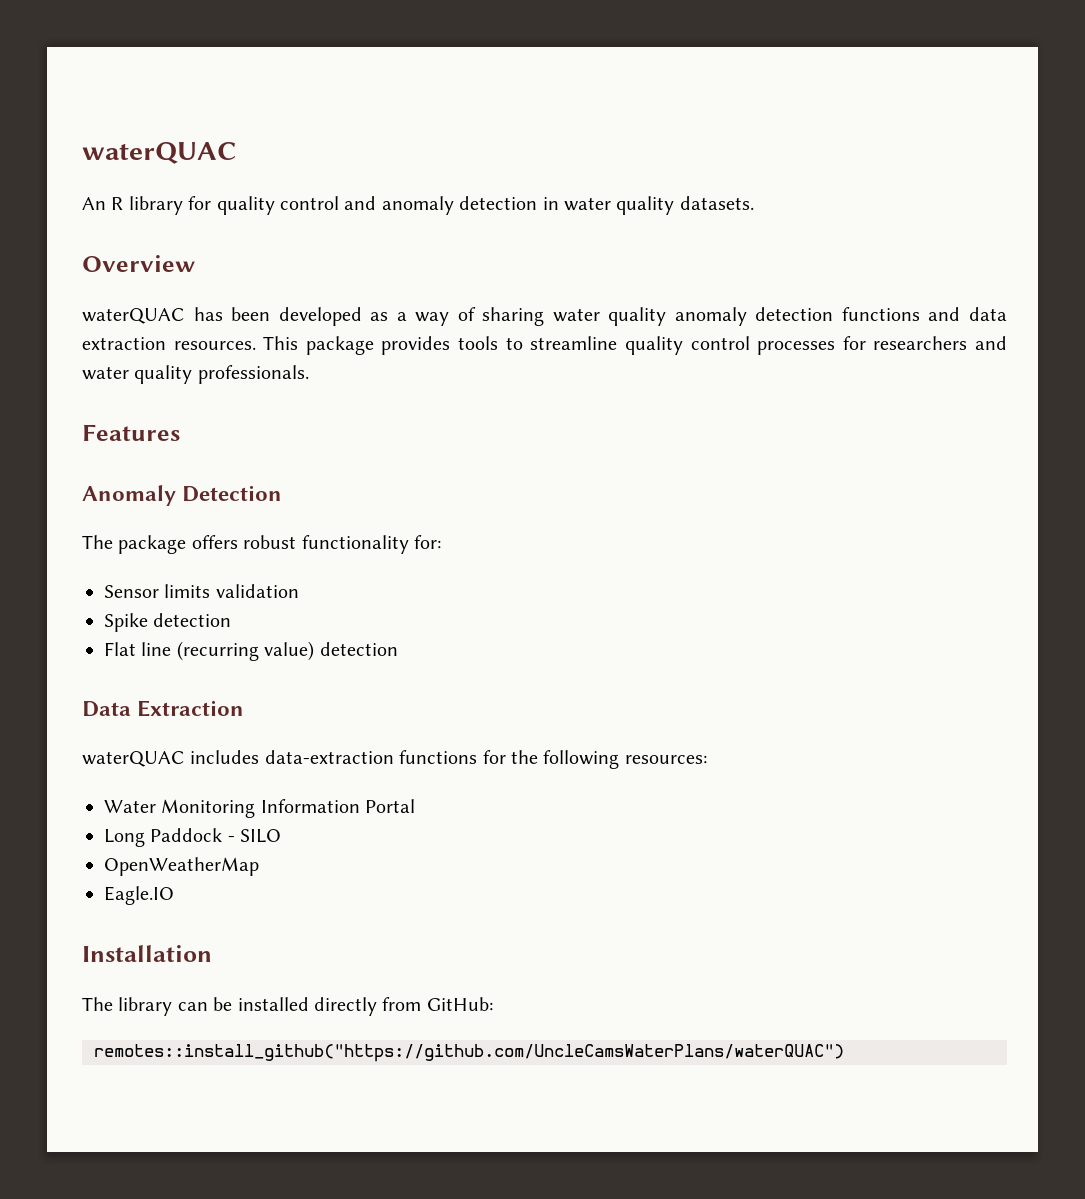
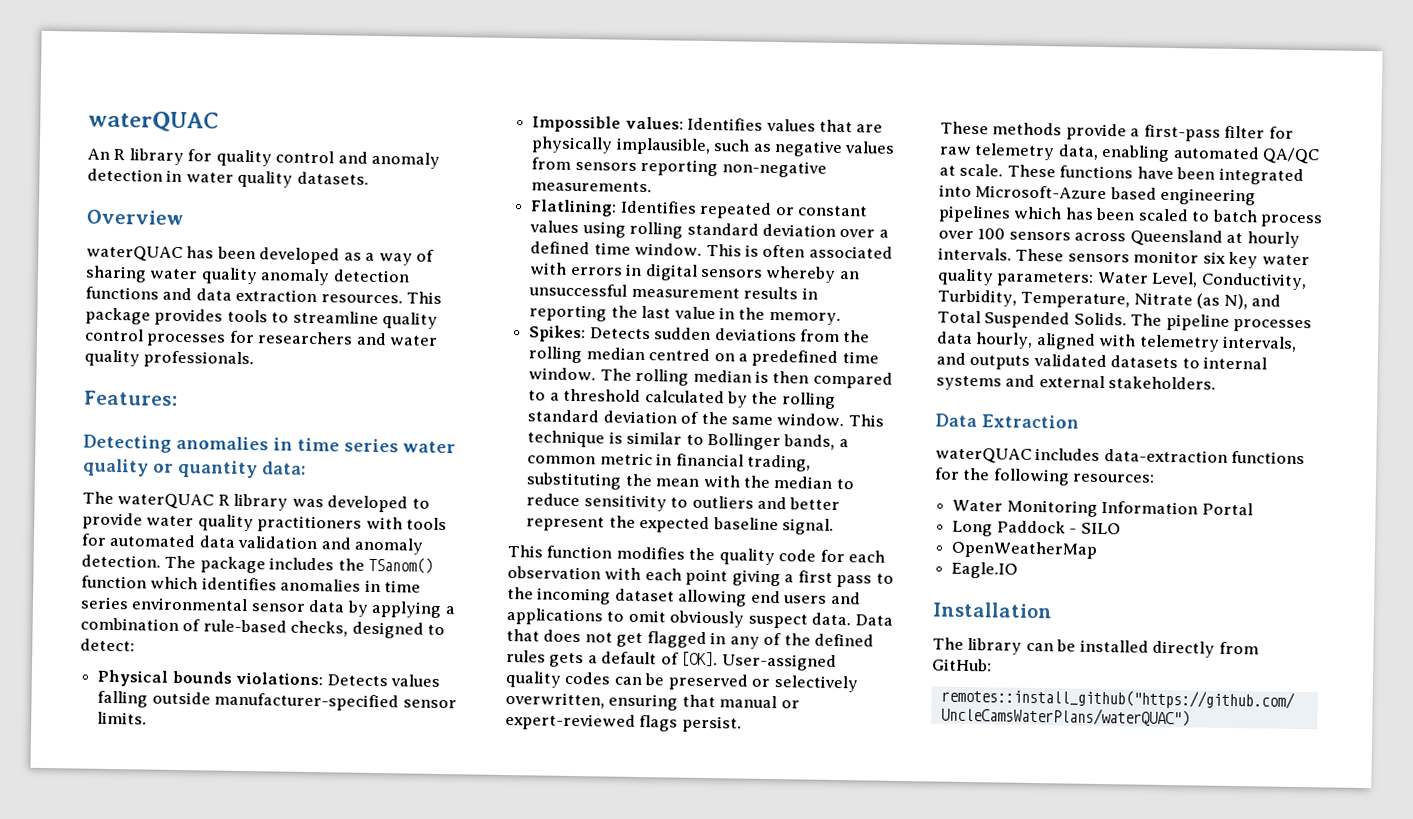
- Features
- Anomaly Detection
- The package offers robust functionality for:
- Sensor limits validation
- Spike detection
- Flat line (recurring value) detection
+ Features:
+ Detecting anomalies in time series water quality or quantity data:
+ The waterQUAC R library was developed to provide water quality practitioners with tools for automated data validation and anomaly detection. The package includes the TSanom() function which identifies anomalies in time series environmental sensor data by applying a combination of rule-based checks, designed to detect:
+ Physical bounds violations: Detects values falling outside manufacturer-specified sensor limits.
+ Impossible values: Identifies values that are physically implausible, such as negative values from sensors reporting non-negative measurements.
+ Flatlining: Identifies repeated or constant values using rolling standard deviation over a defined time window. This is often associated with errors in digital sensors whereby an unsuccessful measurement results in reporting the last value in the memory.
+ Spikes: Detects sudden deviations from the rolling median centred on a predefined time window. The rolling median is then compared to a threshold calculated by the rolling standard deviation of the same window. This technique is similar to Bollinger bands, a common metric in financial trading, substituting the mean with the median to reduce sensitivity to outliers and better represent the expected baseline signal.
+ This function modifies the quality code for each observation with each point giving a first pass to the incoming dataset allowing end users and applications to omit obviously suspect data. Data that does not get flagged in any of the defined rules gets a default of [OK]. User-assigned quality codes can be preserved or selectively overwritten, ensuring that manual or expert-reviewed flags persist.
+ These methods provide a first-pass filter for raw telemetry data, enabling automated QA/QC at scale. These functions have been integrated into Microsoft-Azure based engineering pipelines which has been scaled to batch process over 100 sensors across Queensland at hourly intervals. These sensors monitor six key water quality parameters: Water Level, Conductivity, Turbidity, Temperature, Nitrate (as N), and Total Suspended Solids. The pipeline processes data hourly, aligned with telemetry intervals, and outputs validated datasets to internal systems and external stakeholders.

